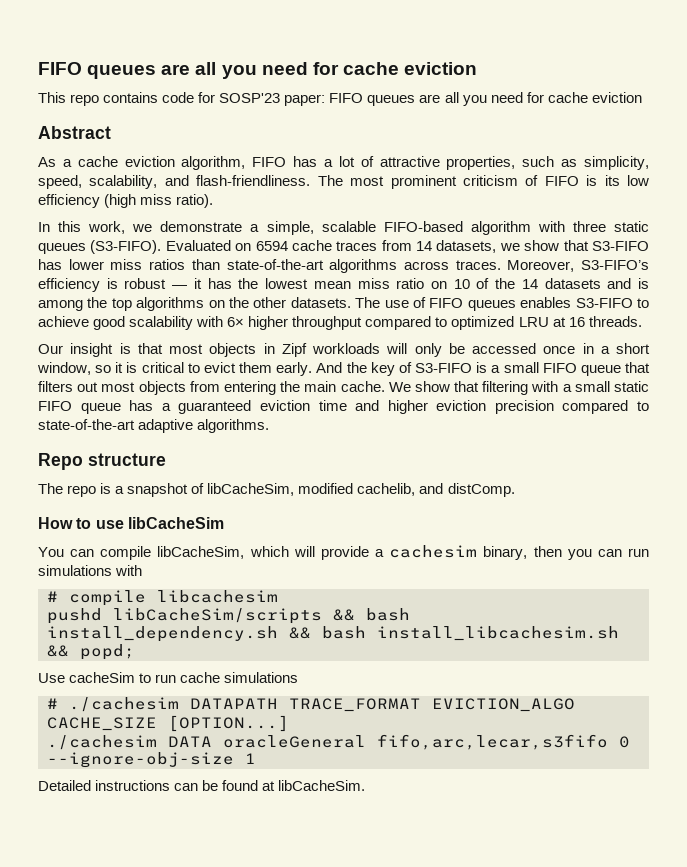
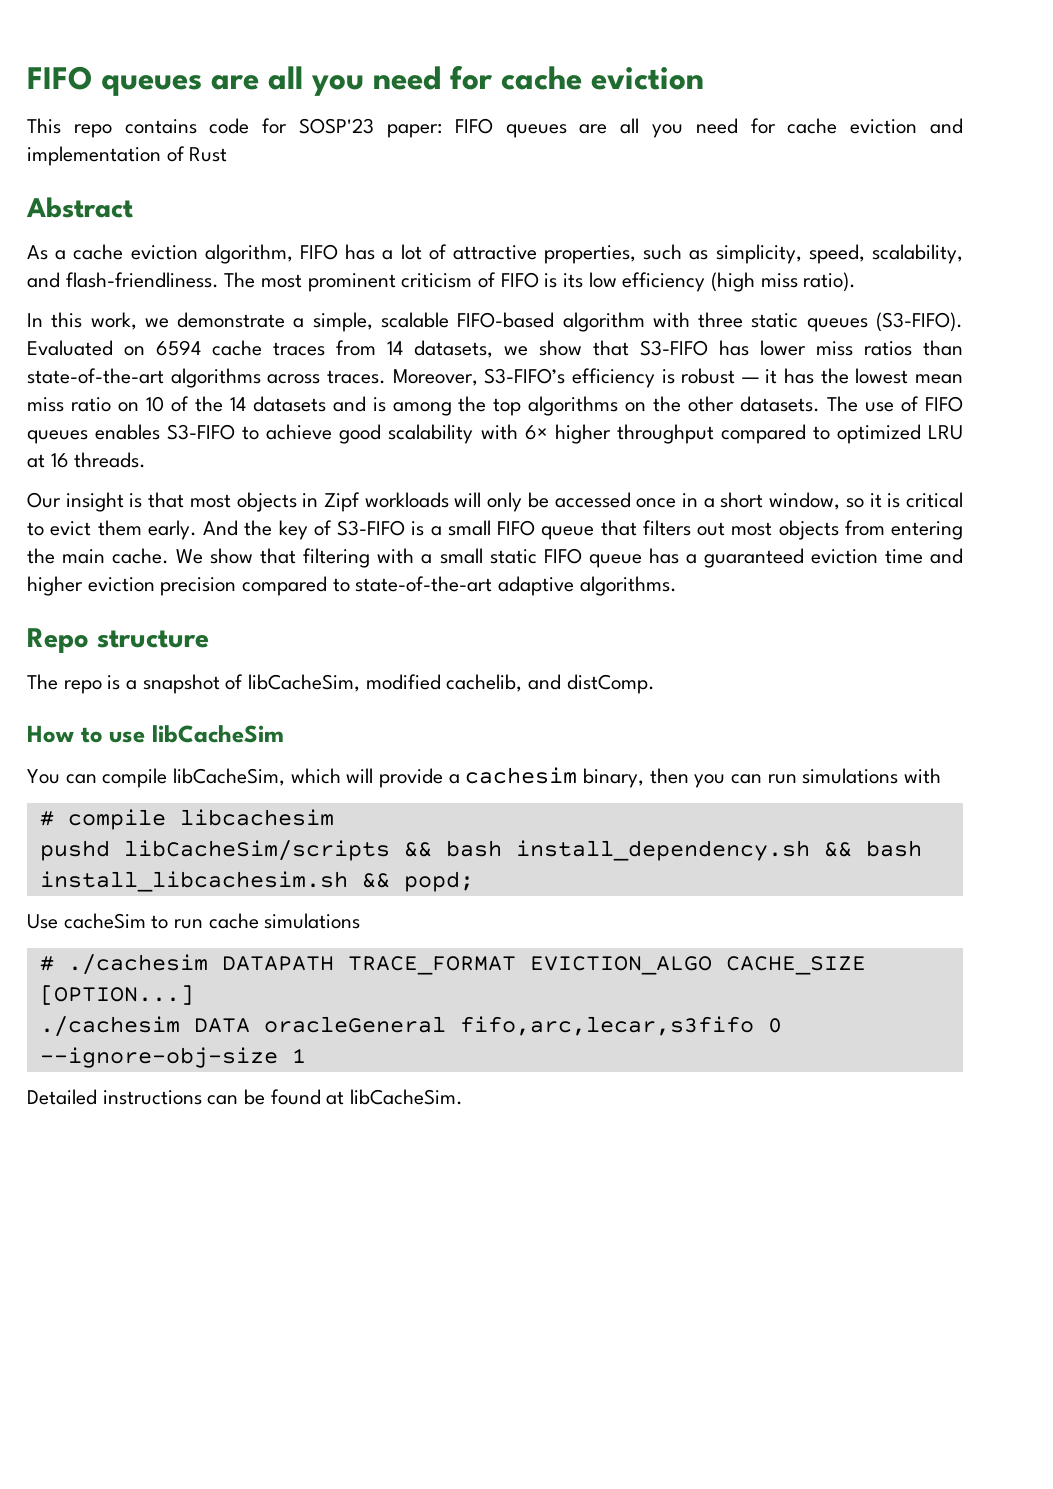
- This repo contains code for SOSP'23 paper: FIFO queues are all you need for cache eviction
+ This repo contains code for SOSP'23 paper: FIFO queues are all you need for cache eviction and implementation of Rust

